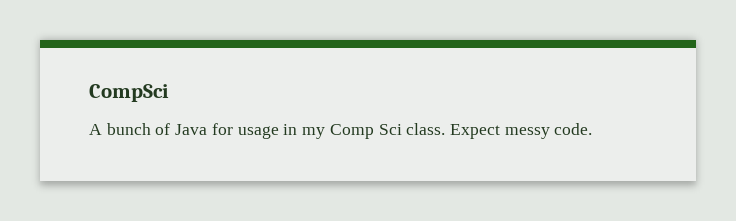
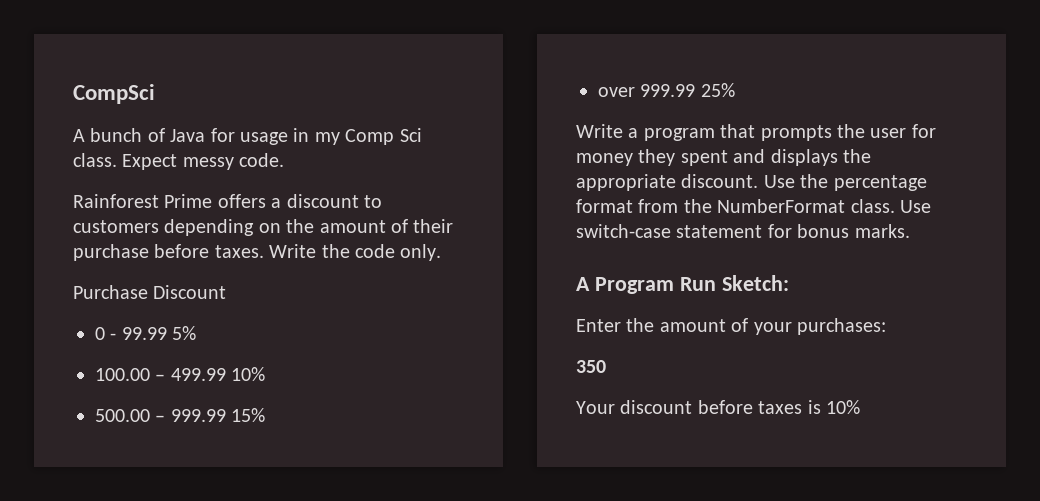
+ Rainforest Prime offers a discount to customers depending on the amount of their purchase before taxes. Write the code only.
+ Purchase Discount
+ 0 - 99.99 5%
+ 100.00 – 499.99 10%
+ 500.00 – 999.99 15%
+ over 999.99 25%
+ Write a program that prompts the user for money they spent and displays the appropriate discount. Use the percentage format from the NumberFormat class. Use switch-case statement for bonus marks.
+ A Program Run Sketch:
+ Enter the amount of your purchases:
+ 350
+ Your discount before taxes is 10%

